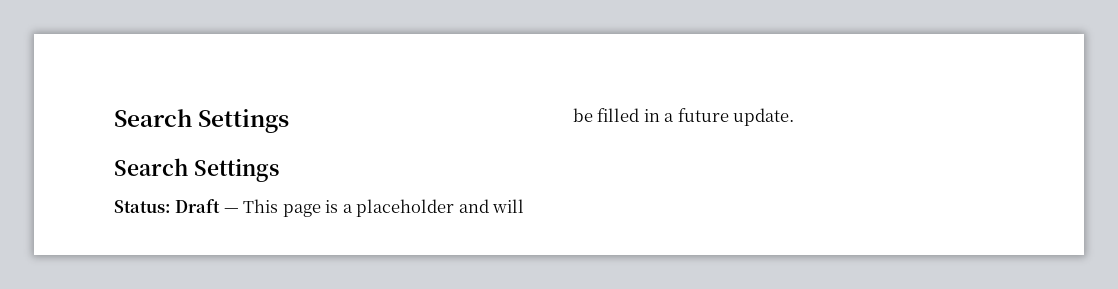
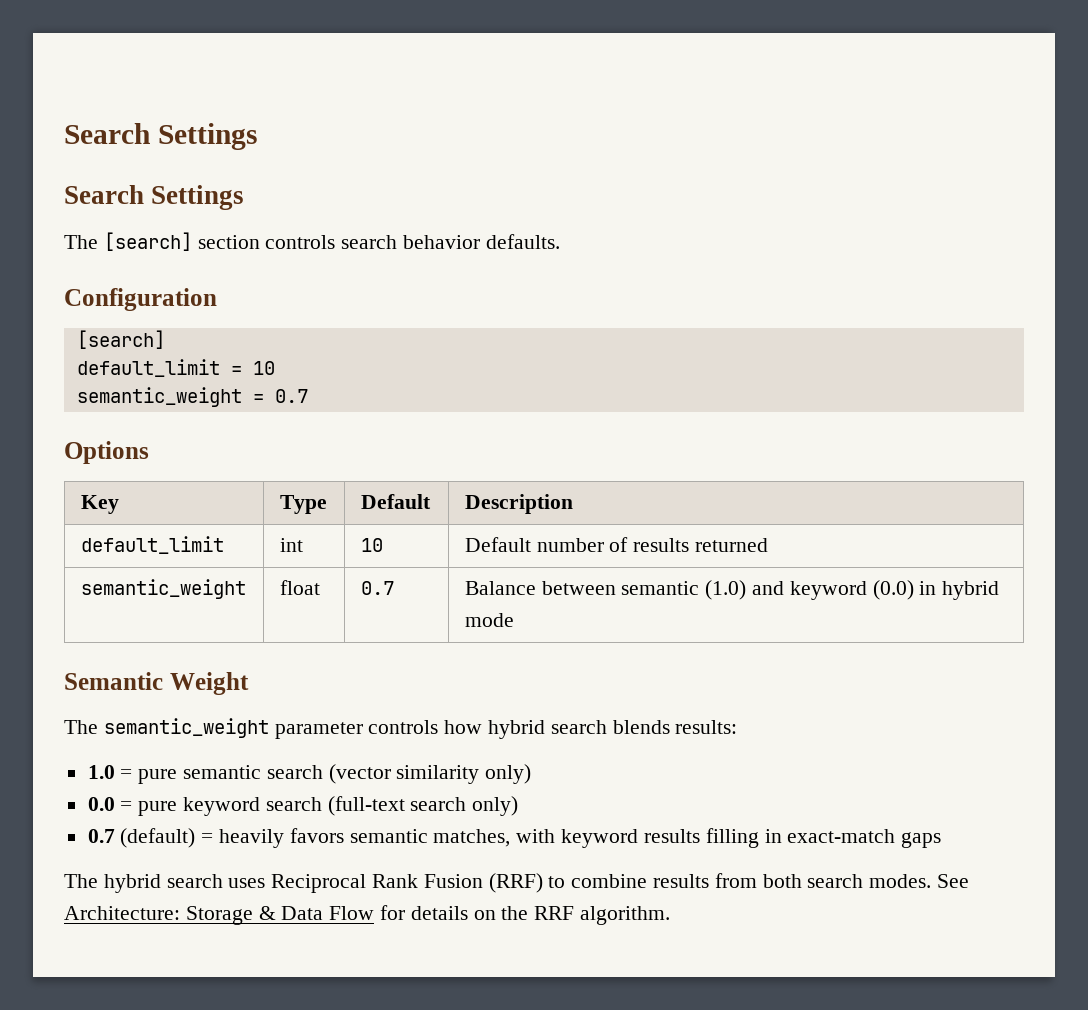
- Status: Draft — This page is a placeholder and will be filled in a future update.
+ The [search] section controls search behavior defaults.
+ Configuration
+ [search]
+ default_limit = 10
+ semantic_weight = 0.7
+ Options
+ Key | Type | Default | Description
+ default_limit | int | 10 | Default number of results returned
+ semantic_weight | float | 0.7 | Balance between semantic (1.0) and keyword (0.0) in hybrid mode
+ Semantic Weight
+ The semantic_weight parameter controls how hybrid search blends results:
+ 1.0 = pure semantic search (vector similarity only)
+ 0.0 = pure keyword search (full-text search only)
+ 0.7 (default) = heavily favors semantic matches, with keyword results filling in exact-match gaps
+ The hybrid search uses Reciprocal Rank Fusion (RRF) to combine results from both search modes. See Architecture: Storage & Data Flow for details on the RRF algorithm.

